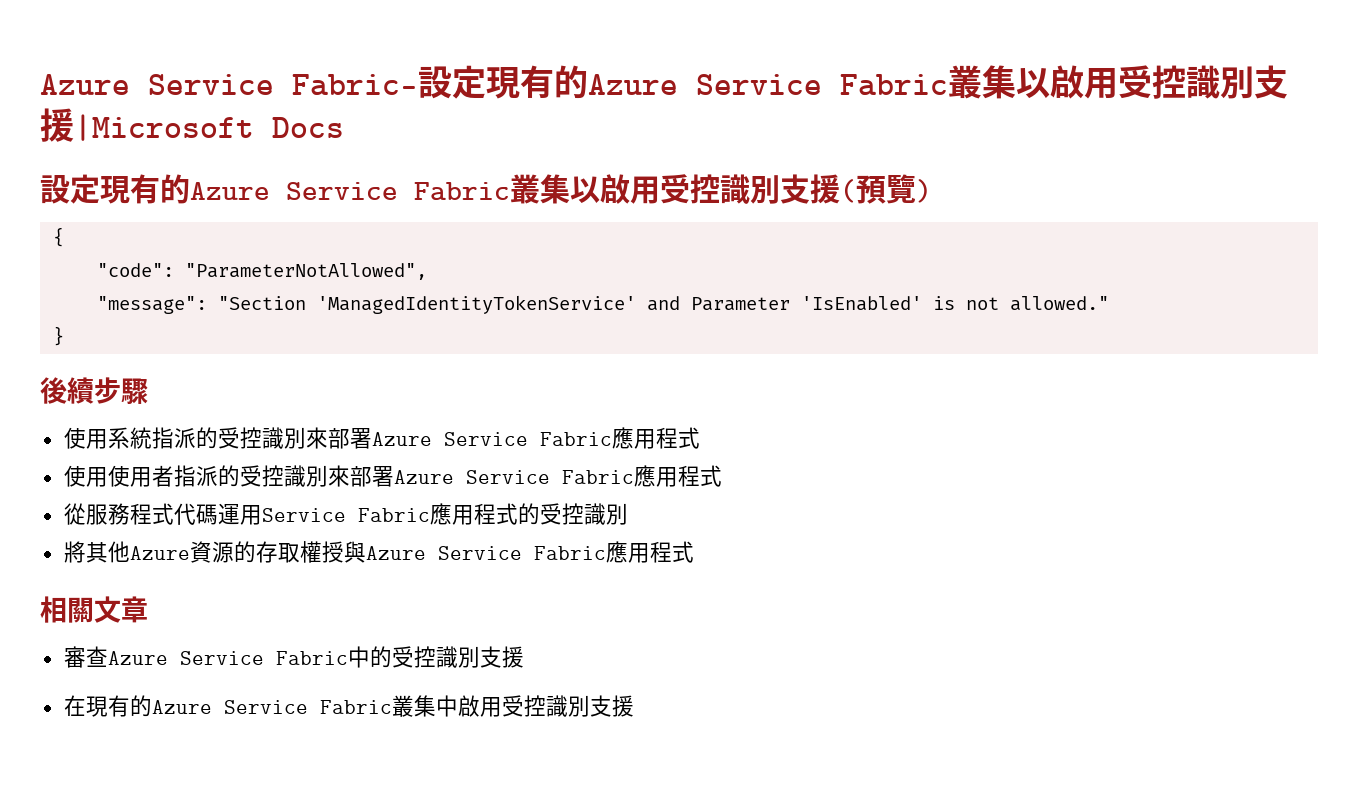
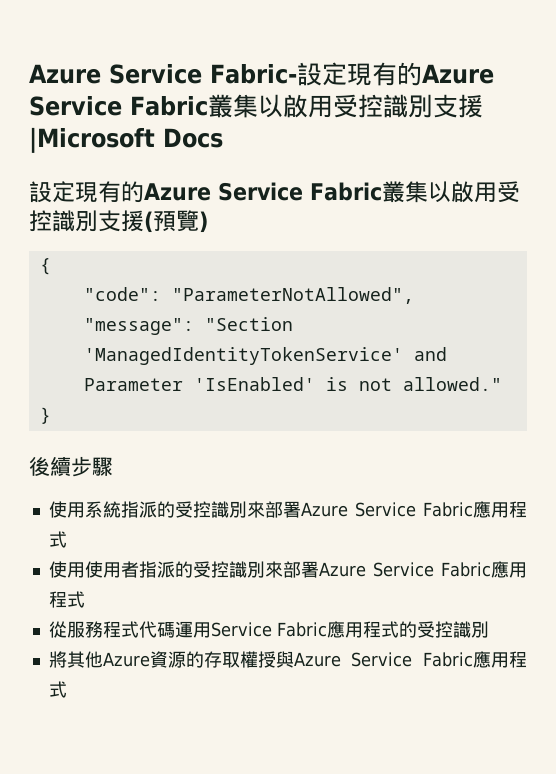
- 相關文章
- 審查Azure Service Fabric中的受控識別支援
- 在現有的Azure Service Fabric叢集中啟用受控識別支援

